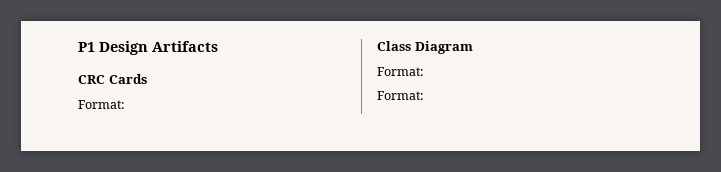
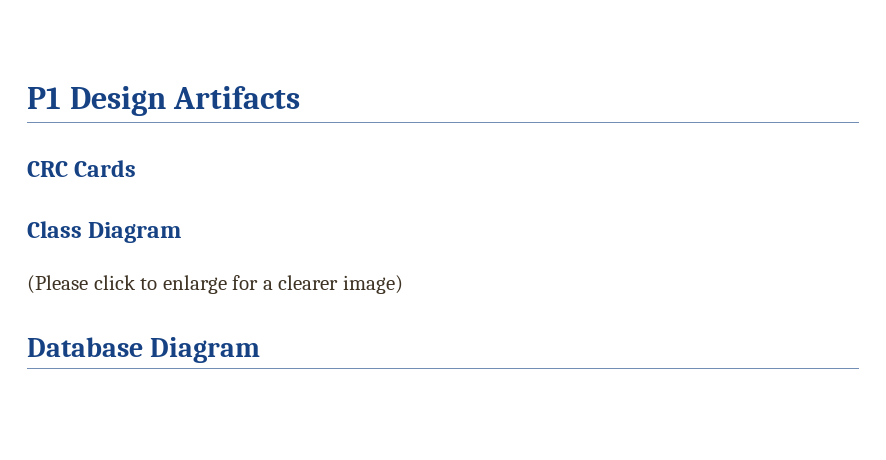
  CRC Cards
- Format:
  Class Diagram
- Format:
- Format:
+ (Please click to enlarge for a clearer image)
+ Database Diagram

